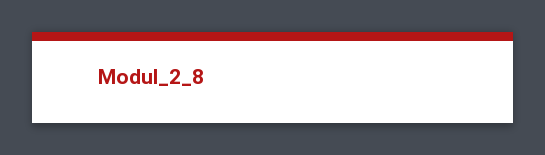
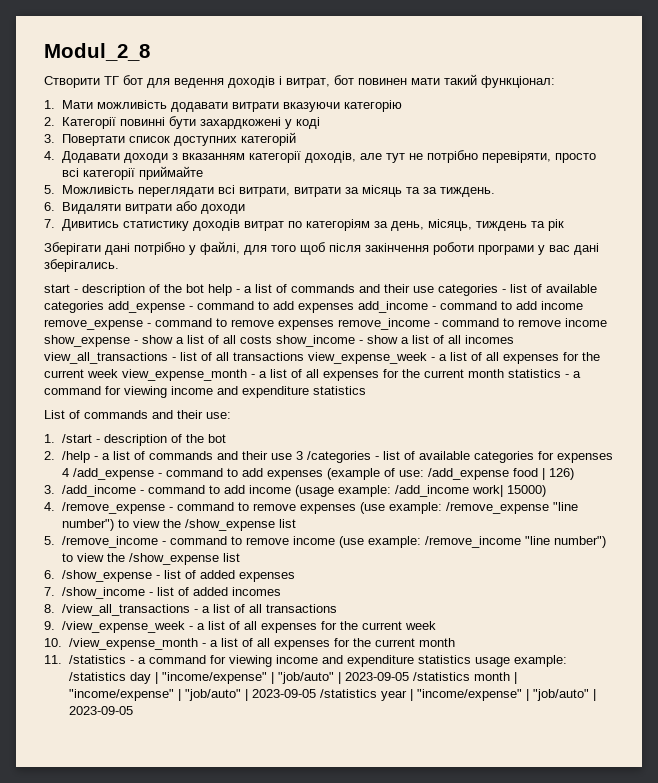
+ Створити ТГ бот для ведення доходів і витрат, бот повинен мати такий функціонал:
+ 1. Мати можливість додавати витрати вказуючи категорію
+ 2. Категорії повинні бути захардкожені у коді
+ 3. Повертати список доступних категорій
+ 4. Додавати доходи з вказанням категорії доходів, але тут не потрібно перевіряти, просто всі категорії приймайте
+ 5. Можливість переглядати всі витрати, витрати за місяць та за тиждень.
+ 6. Видаляти витрати або доходи
+ 7. Дивитись статистику доходів витрат по категоріям за день, місяць, тиждень та рік
+ Зберігати дані потрібно у файлі, для того щоб після закінчення роботи програми у вас дані зберігались.
+ start - description of the bot help - a list of commands and their use categories - list of available categories add_expense - command to add expenses add_income - command to add income remove_expense - command to remove expenses remove_income - command to remove income show_expense - show a list of all costs show_income - show a list of all incomes view_all_transactions - list of all transactions view_expense_week - a list of all expenses for the current week view_expense_month - a list of all expenses for the current month statistics - a command for viewing income and expenditure statistics
+ List of commands and their use:
+ 1. /start - description of the bot
+ 2. /help - a list of commands and their use 3 /categories - list of available categories for expenses 4 /add_expense - command to add expenses (example of use: /add_expense food | 126)
+ 3. /add_income - command to add income (usage example: /add_income work| 15000)
+ 4. /remove_expense - command to remove expenses (use example: /remove_expense "line number") to view the /show_expense list
+ 5. /remove_income - command to remove income (use example: /remove_income "line number") to view the /show_expense list
+ 6. /show_expense - list of added expenses
+ 7. /show_income - list of added incomes
+ 8. /view_all_transactions - a list of all transactions
+ 9. /view_expense_week - a list of all expenses for the current week
+ 10. /view_expense_month - a list of all expenses for the current month
+ 11. /statistics - a command for viewing income and expenditure statistics usage example: /statistics day | "income/expense" | "job/auto" | 2023-09-05 /statistics month | "income/expense" | "job/auto" | 2023-09-05 /statistics year | "income/expense" | "job/auto" | 2023-09-05

